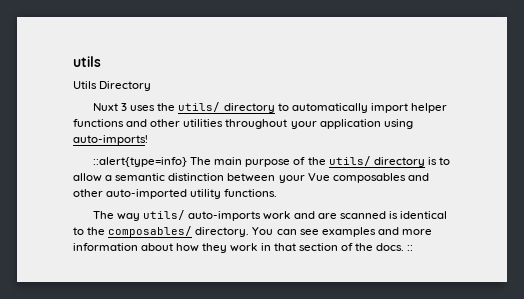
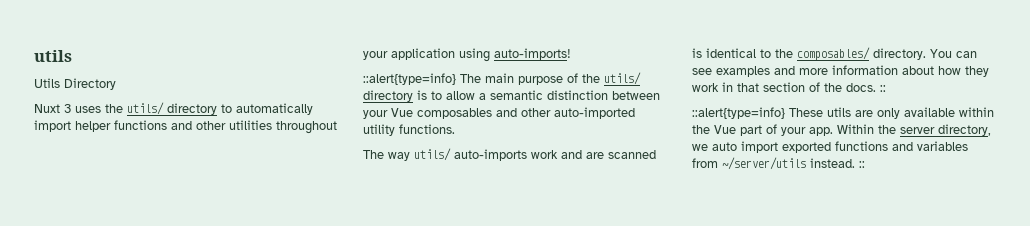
+ ::alert{type=info} These utils are only available within the Vue part of your app. Within the server directory, we auto import exported functions and variables from ~/server/utils instead. ::

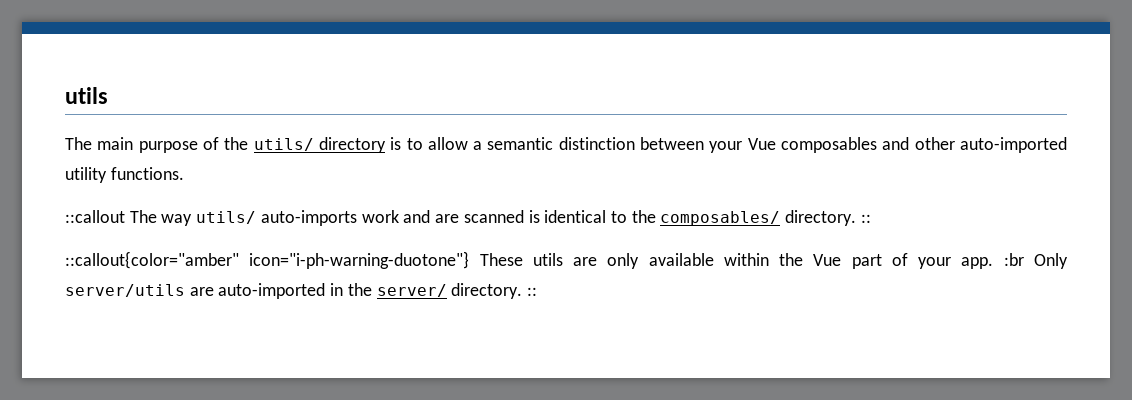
- Utils Directory
- Nuxt 3 uses the utils/ directory to automatically import helper functions and other utilities throughout your application using auto-imports!
- ::alert{type=info} The main purpose of the utils/ directory is to allow a semantic distinction between your Vue composables and other auto-imported utility functions.
+ The main purpose of the utils/ directory is to allow a semantic distinction between your Vue composables and other auto-imported utility functions.
- The way utils/ auto-imports work and are scanned is identical to the composables/ directory. You can see examples and more information about how they work in that section of the docs. ::
+ ::callout The way utils/ auto-imports work and are scanned is identical to the composables/ directory. ::
- ::alert{type=info} These utils are only available within the Vue part of your app. Within the server directory, we auto import exported functions and variables from ~/server/utils instead. ::
+ ::callout{color="amber" icon="i-ph-warning-duotone"} These utils are only available within the Vue part of your app. :br Only server/utils are auto-imported in the server/ directory. ::

